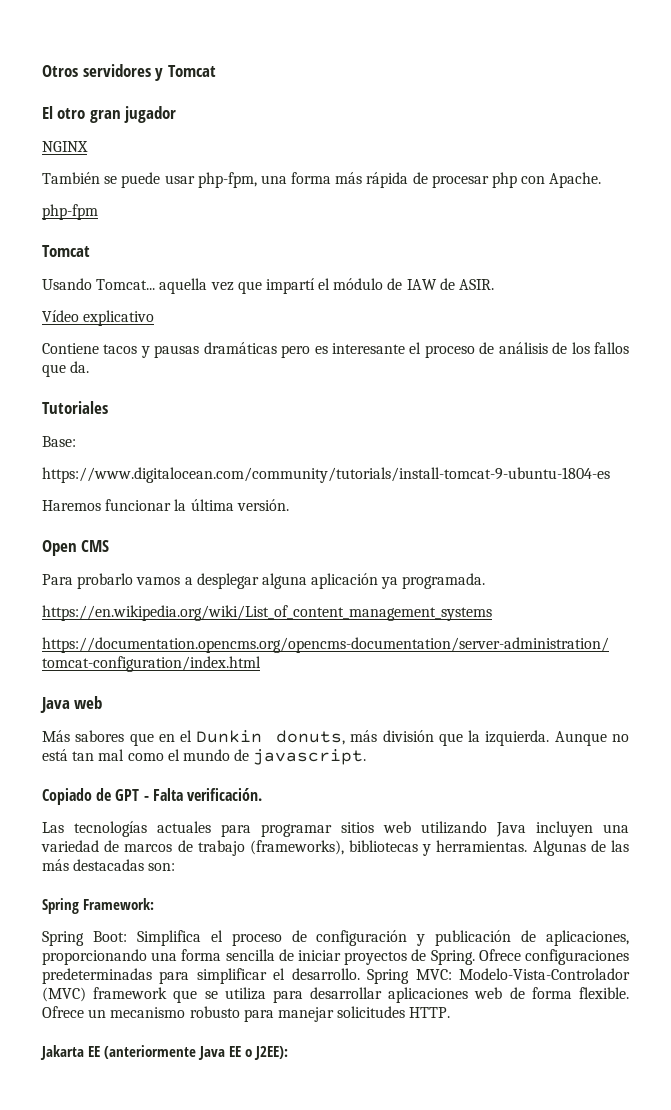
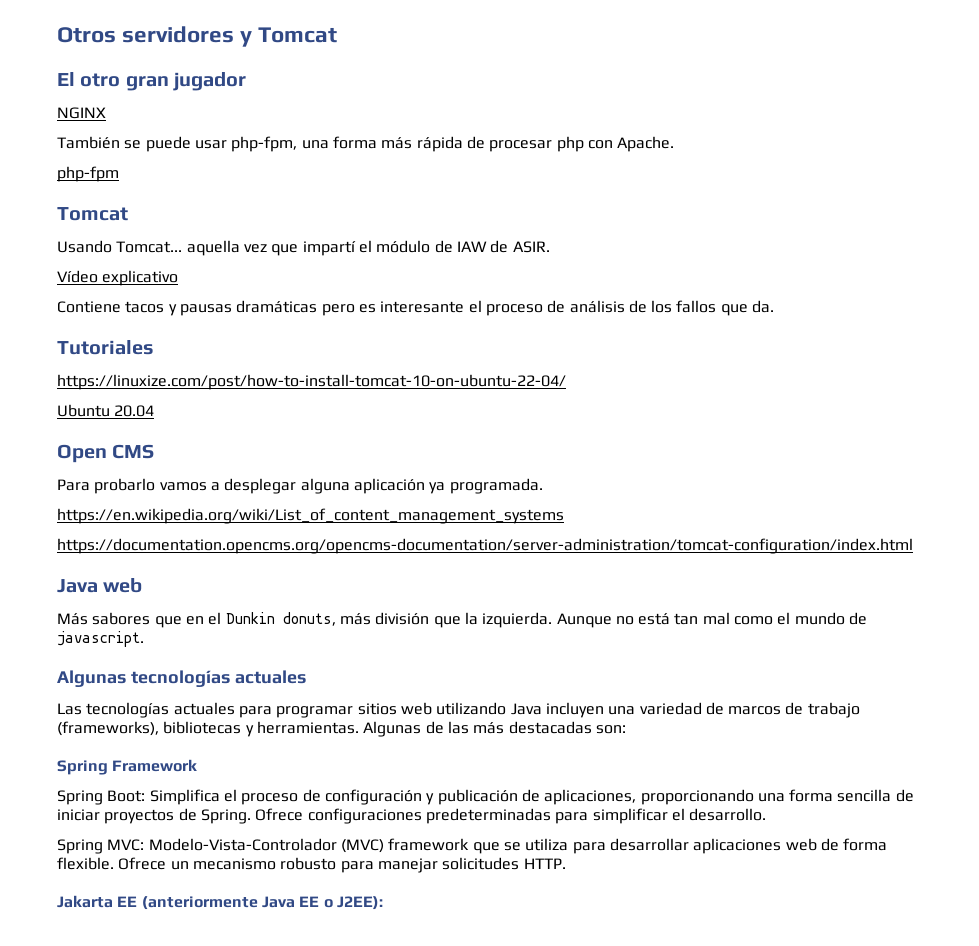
- Base:
- https://www.digitalocean.com/community/tutorials/install-tomcat-9-ubuntu-1804-es
- Haremos funcionar la última versión.
+ https://linuxize.com/post/how-to-install-tomcat-10-on-ubuntu-22-04/
+ Ubuntu 20.04
- Copiado de GPT - Falta verificación.
+ Algunas tecnologías actuales
- Spring Framework:
+ Spring Framework
- Ofrece configuraciones predeterminadas para simplificar el desarrollo. Spring MVC: Modelo-Vista-Controlador (MVC) framework que se utiliza para desarrollar aplicaciones web de forma flexible.
+ Ofrece configuraciones predeterminadas para simplificar el desarrollo.
+ Spring MVC: Modelo-Vista-Controlador (MVC) framework que se utiliza para desarrollar aplicaciones web de forma flexible.

